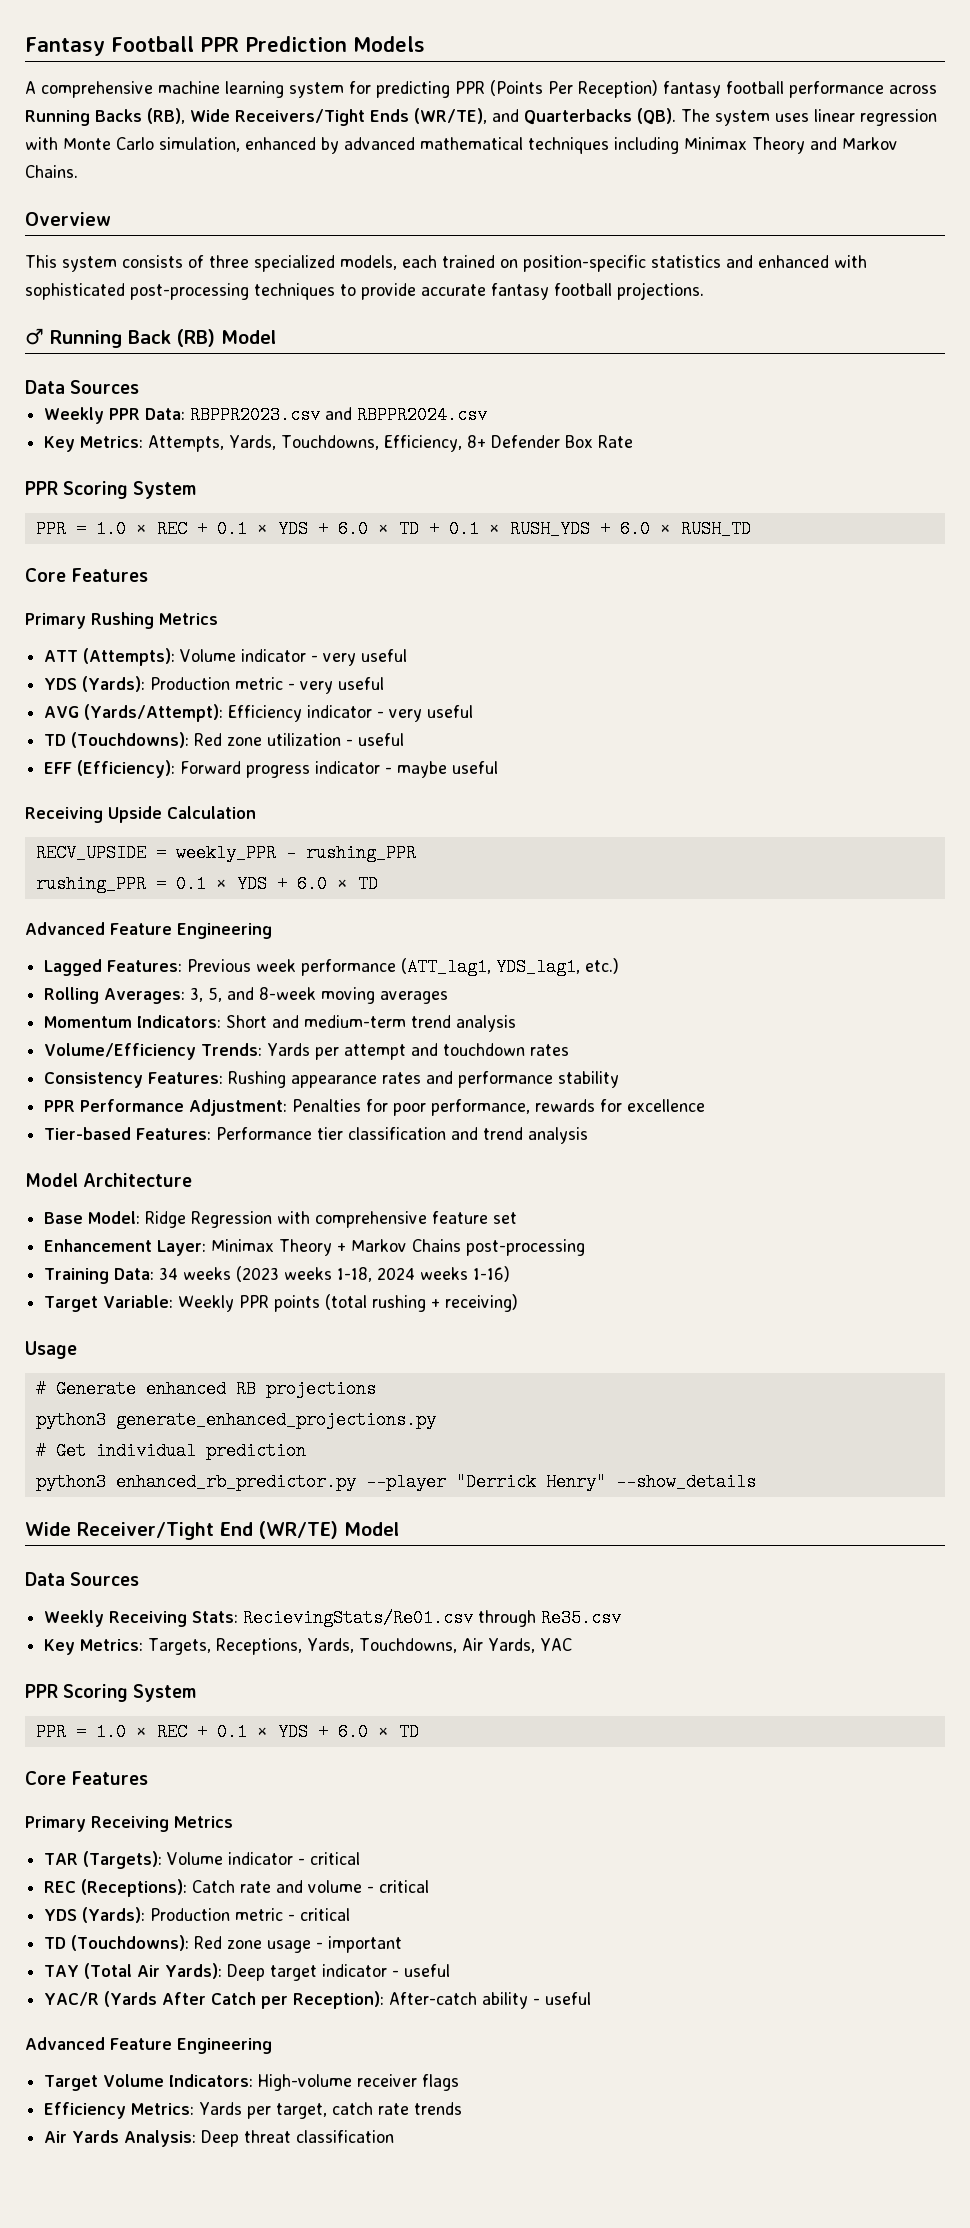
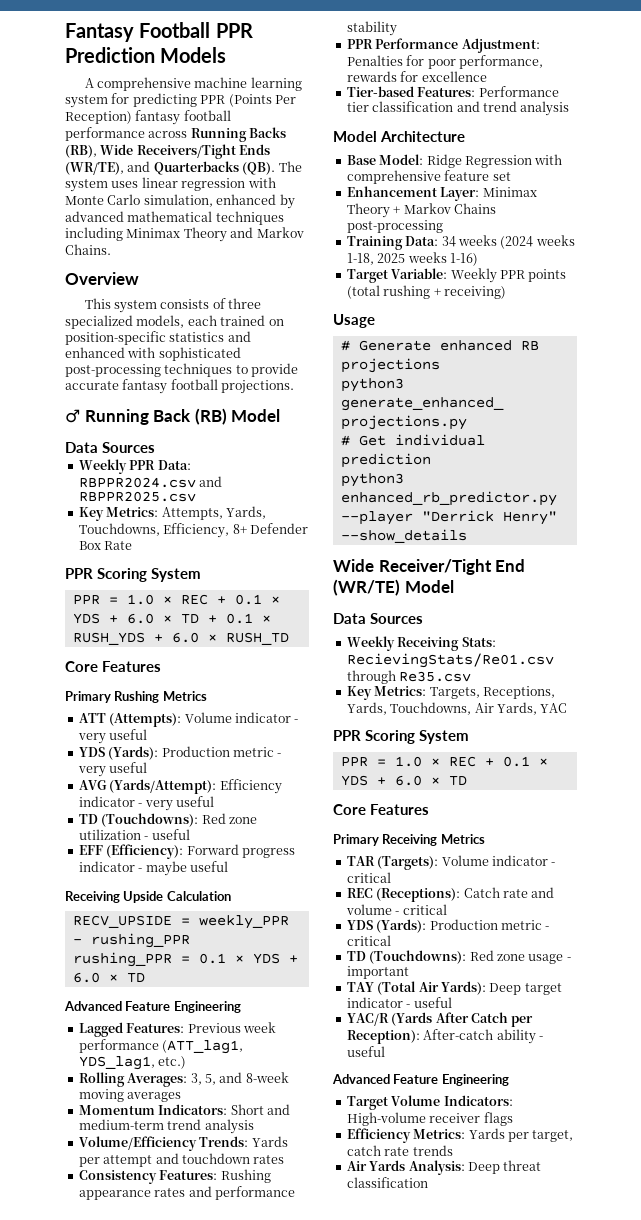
- Weekly PPR Data: RBPPR2023.csv and RBPPR2024.csv
+ Weekly PPR Data: RBPPR2024.csv and RBPPR2025.csv
- Training Data: 34 weeks (2023 weeks 1-18, 2024 weeks 1-16)
+ Training Data: 34 weeks (2024 weeks 1-18, 2025 weeks 1-16)

